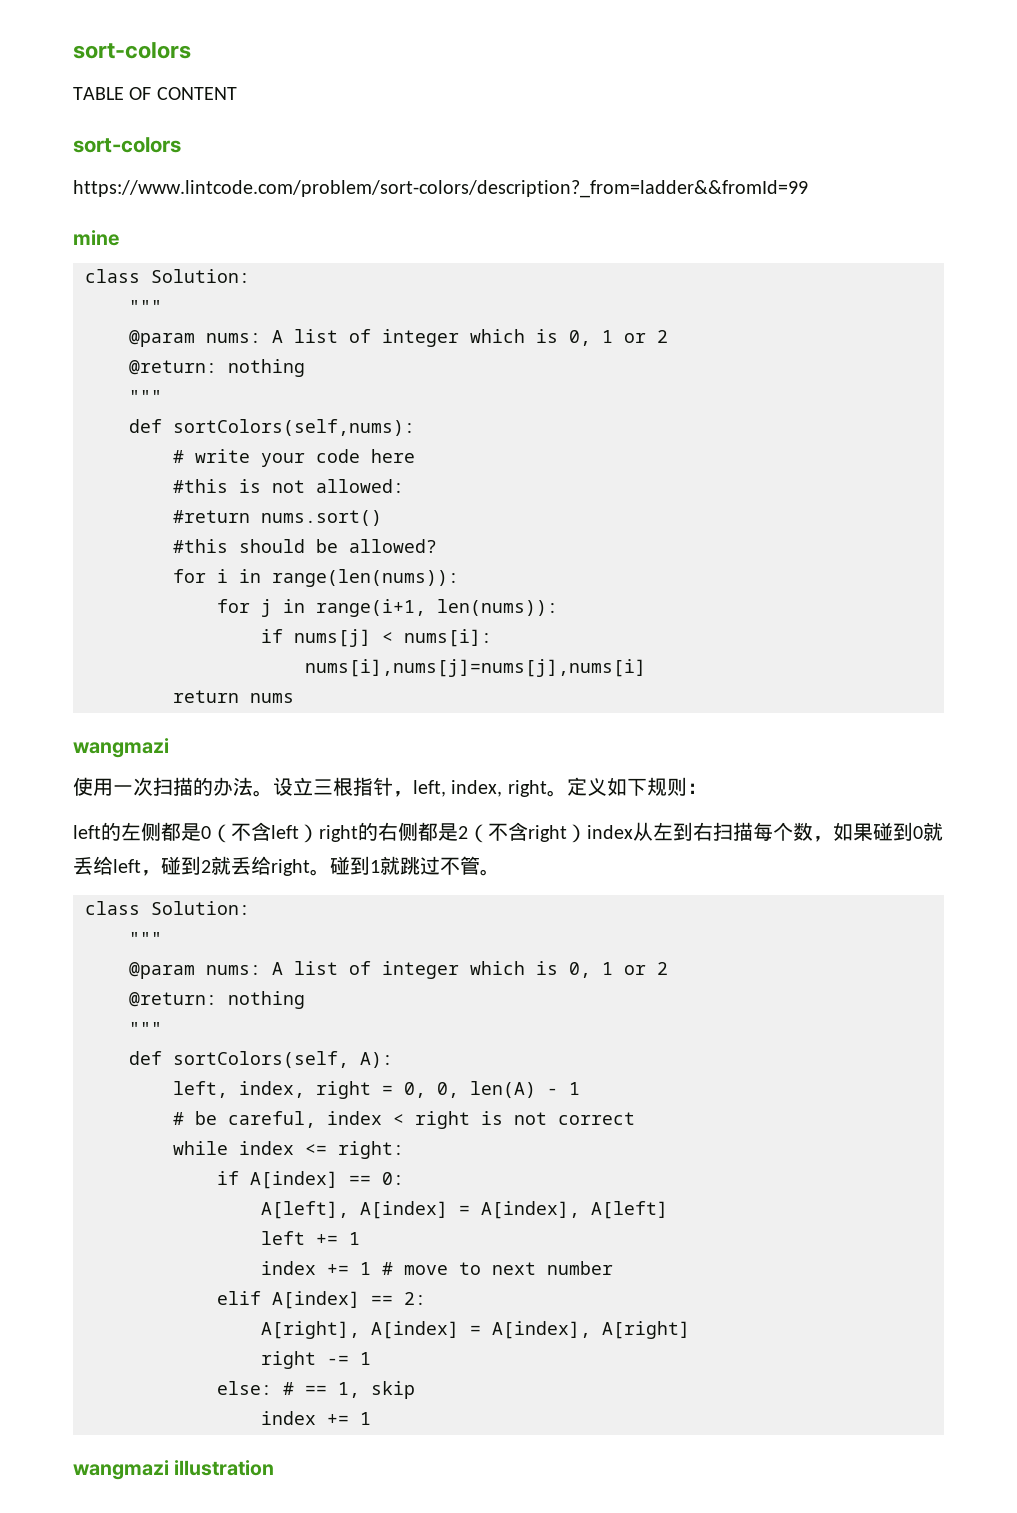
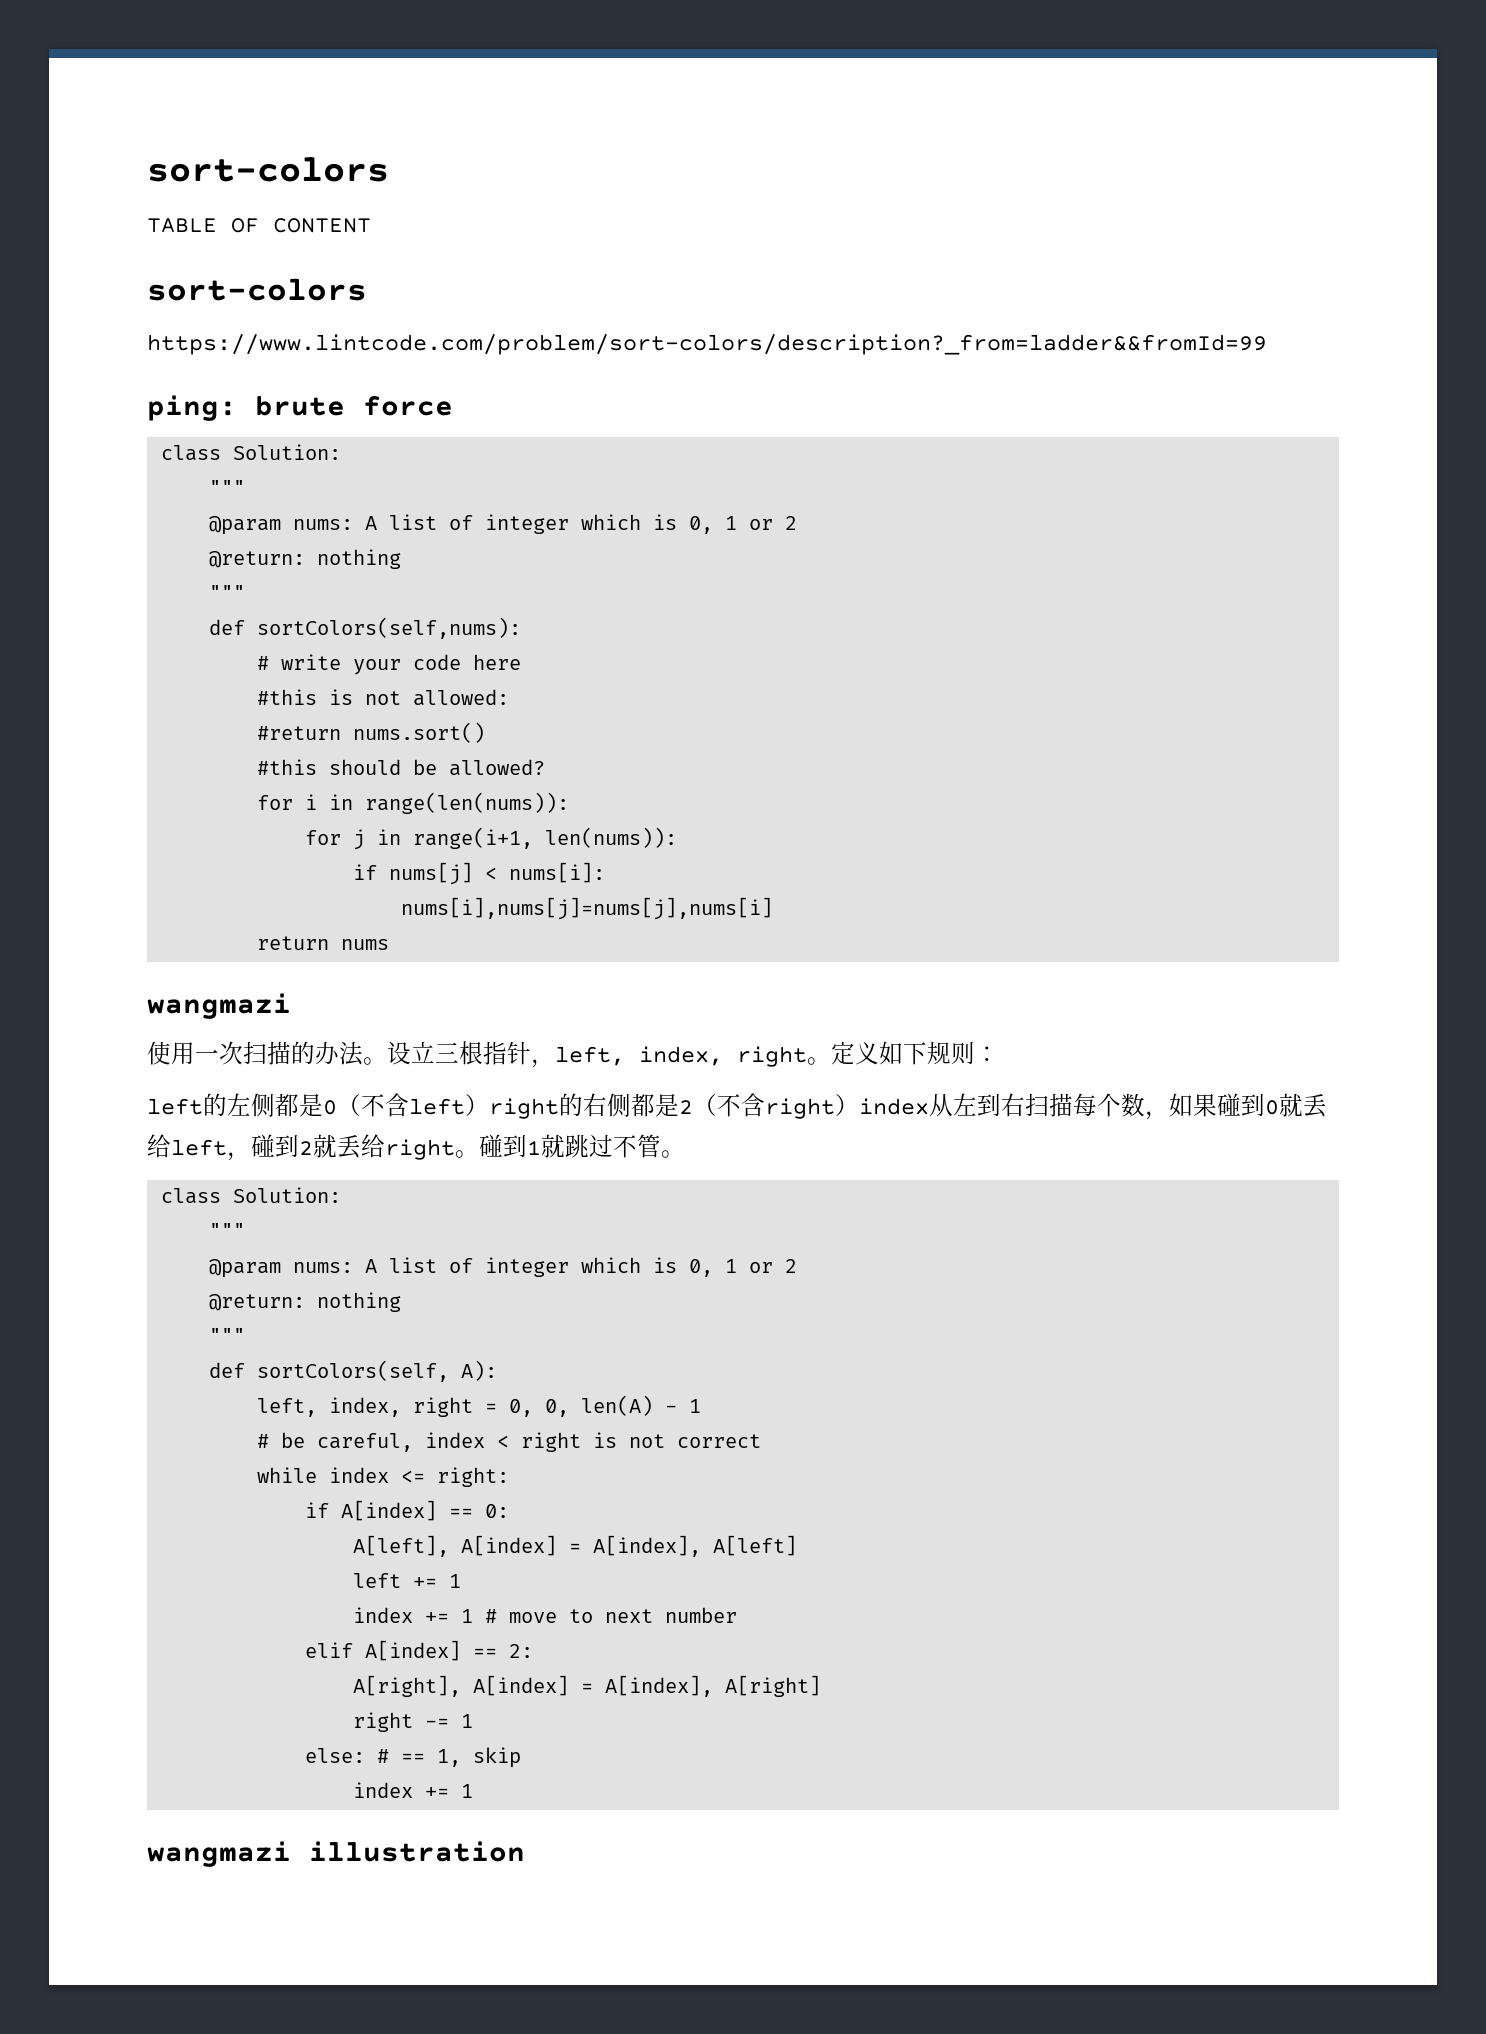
- mine
+ ping: brute force

